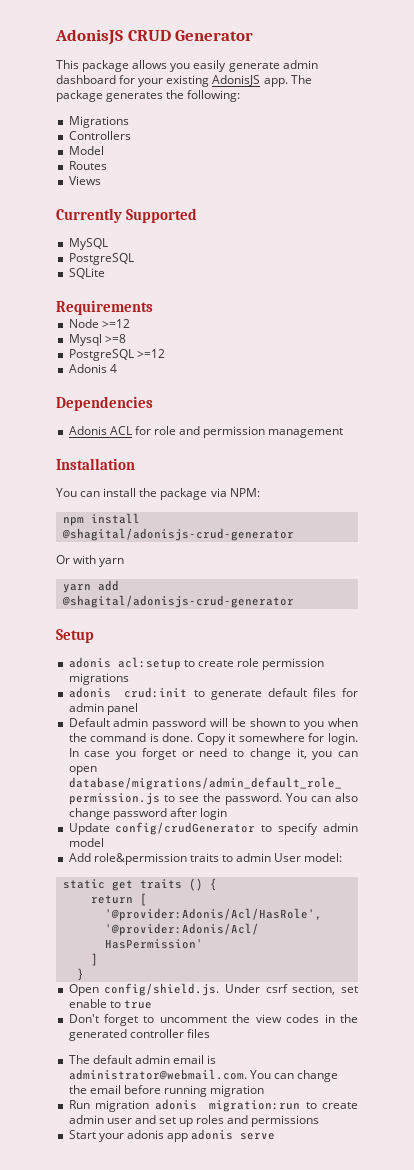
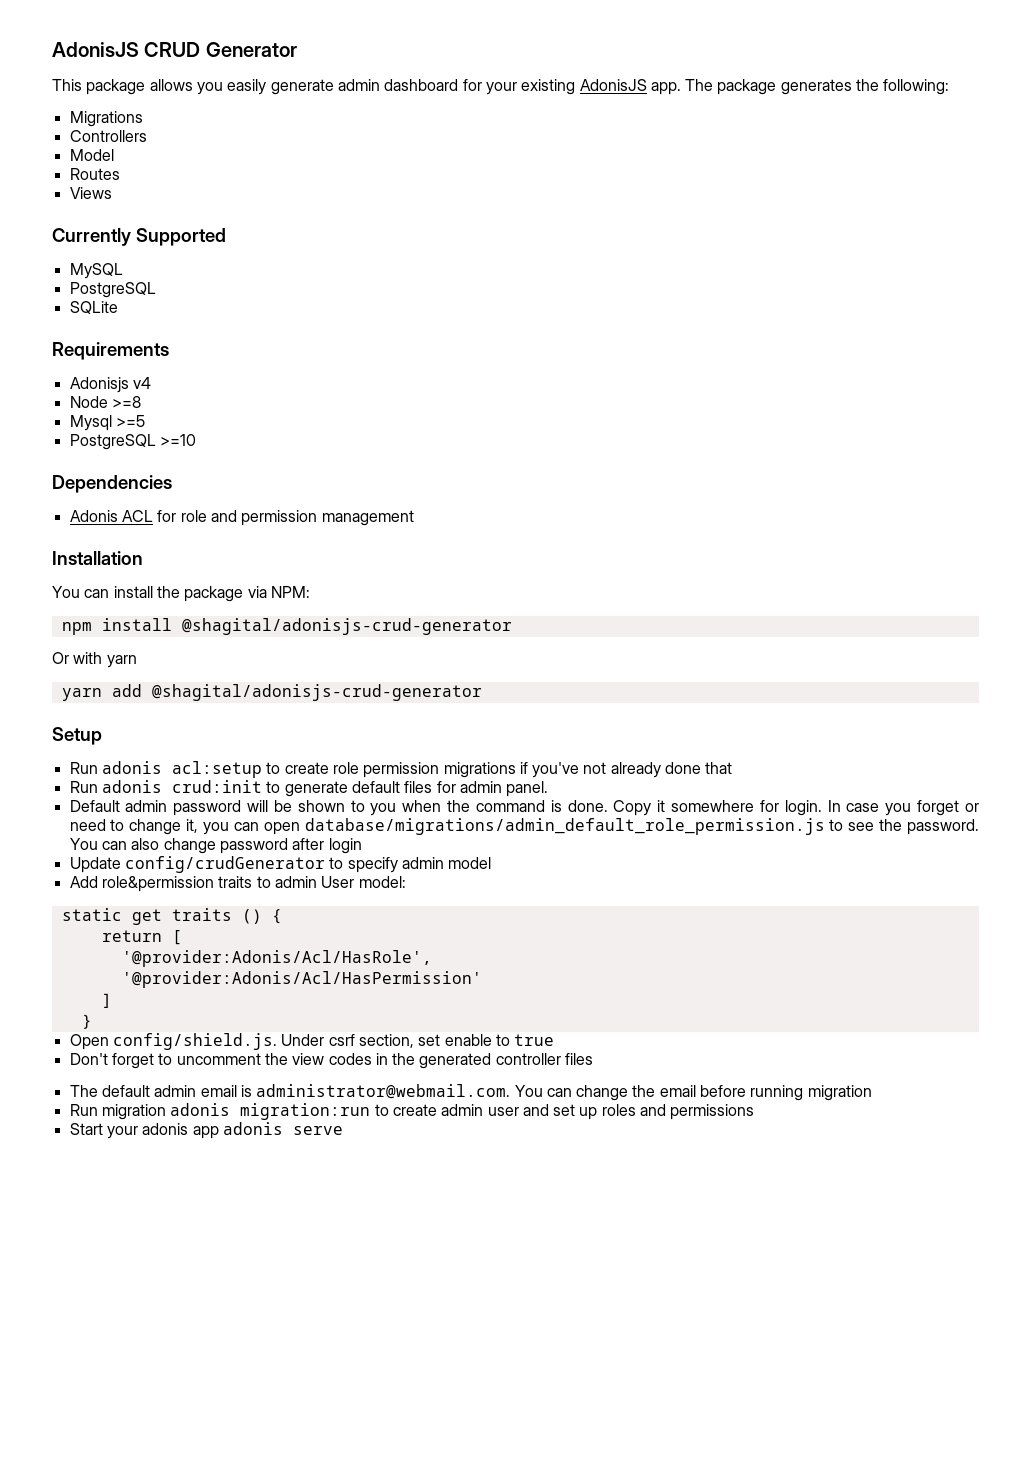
+ Adonisjs v4
- Node >=12
+ Node >=8
- Mysql >=8
- PostgreSQL >=12
- Adonis 4
+ Mysql >=5
+ PostgreSQL >=10
- adonis acl:setup to create role permission migrations
- adonis crud:init to generate default files for admin panel
+ Run adonis acl:setup to create role permission migrations if you've not already done that
+ Run adonis crud:init to generate default files for admin panel.

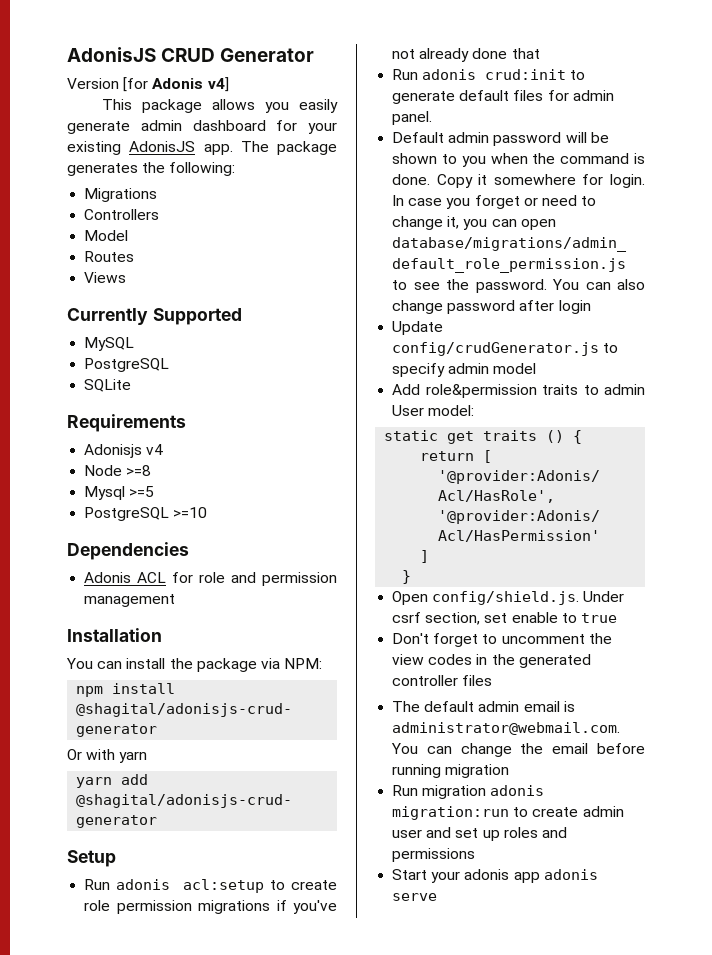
+ Version [for Adonis v4]
- Update config/crudGenerator to specify admin model
+ Update config/crudGenerator.js to specify admin model

